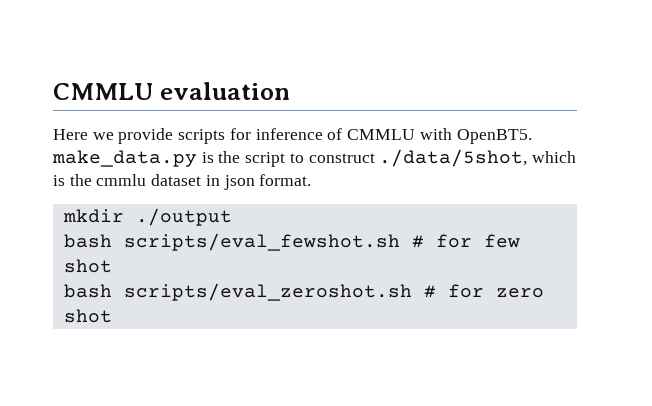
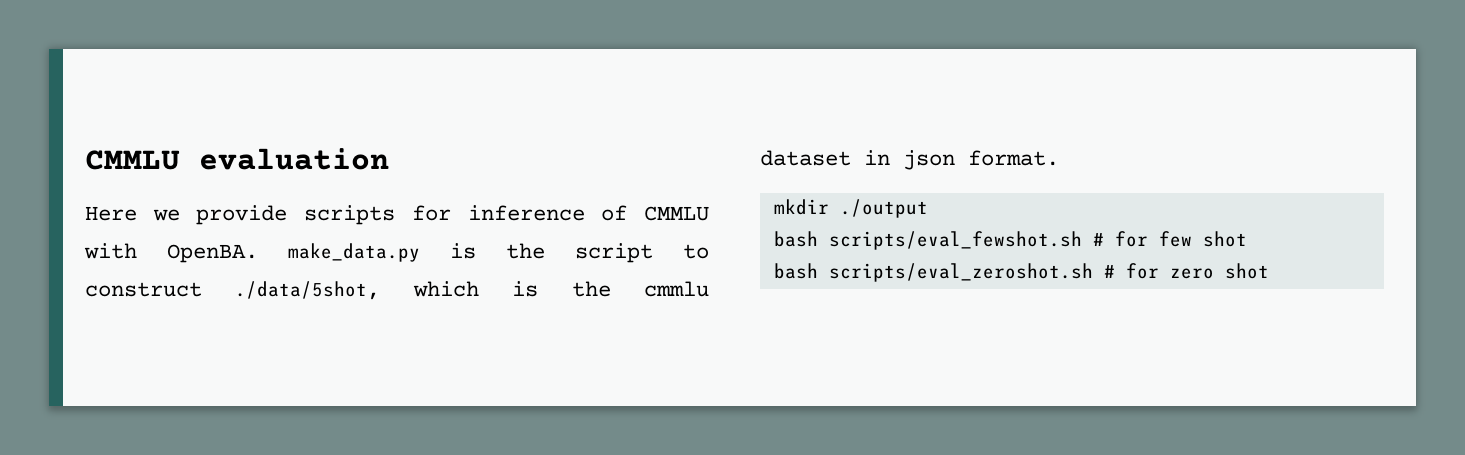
- Here we provide scripts for inference of CMMLU with OpenBT5. make_data.py is the script to construct ./data/5shot, which is the cmmlu dataset in json format.
+ Here we provide scripts for inference of CMMLU with OpenBA. make_data.py is the script to construct ./data/5shot, which is the cmmlu dataset in json format.

